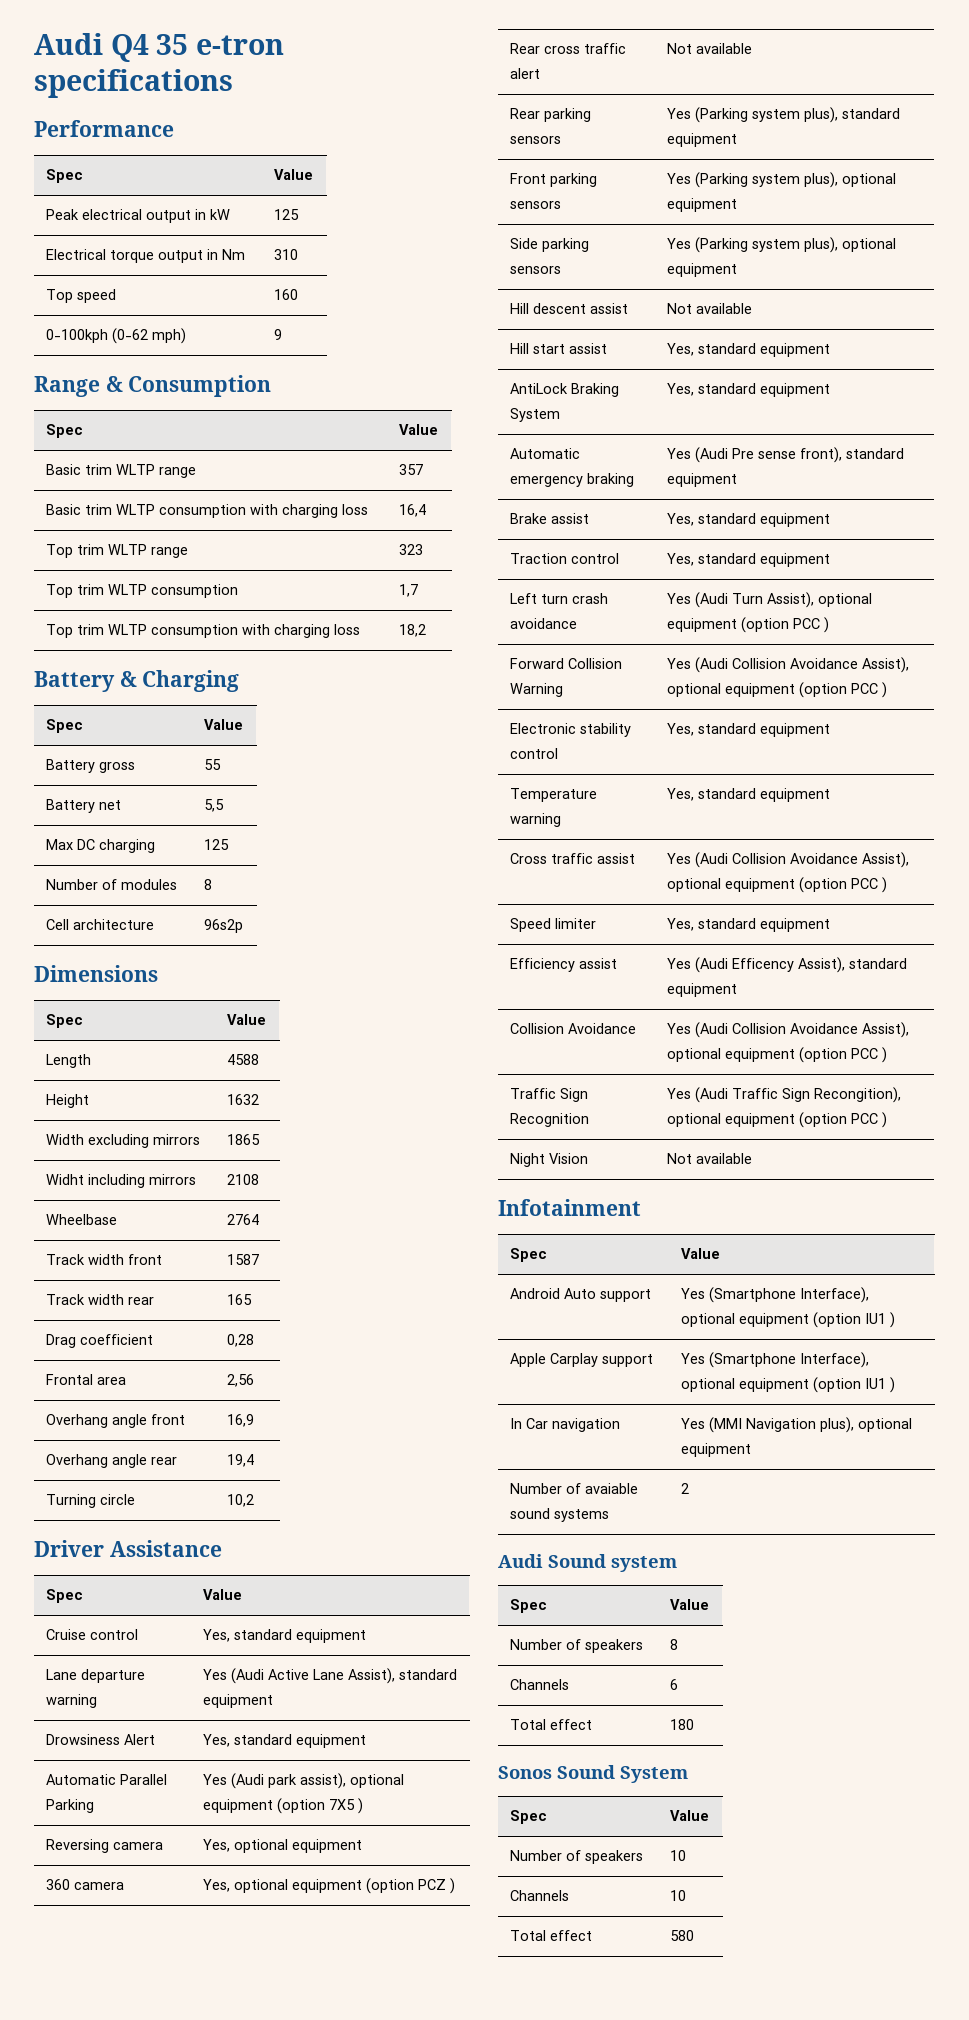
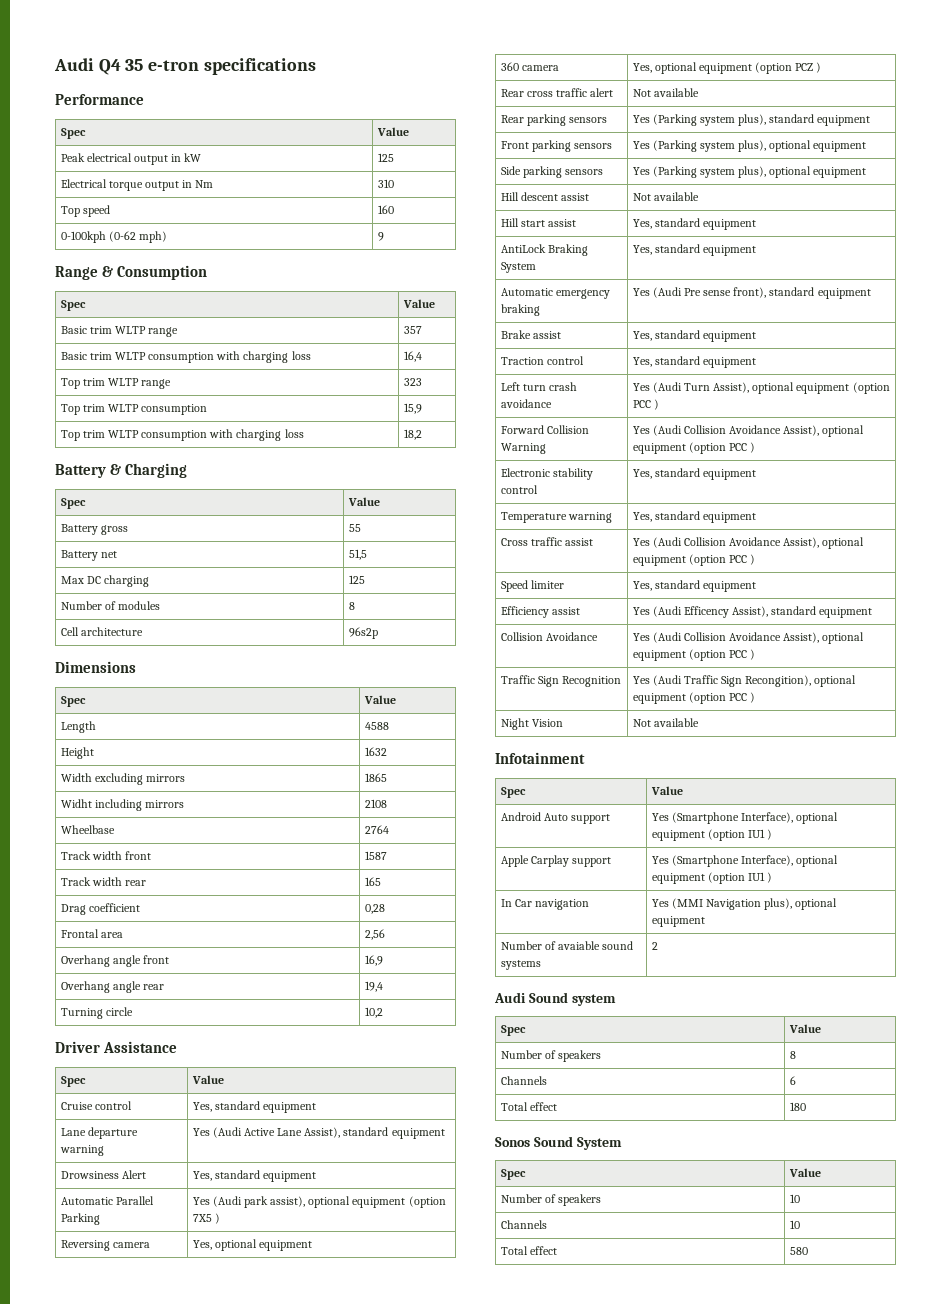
- Top trim WLTP consumption | 1,7
+ Top trim WLTP consumption | 15,9
- Battery net | 5,5
+ Battery net | 51,5

